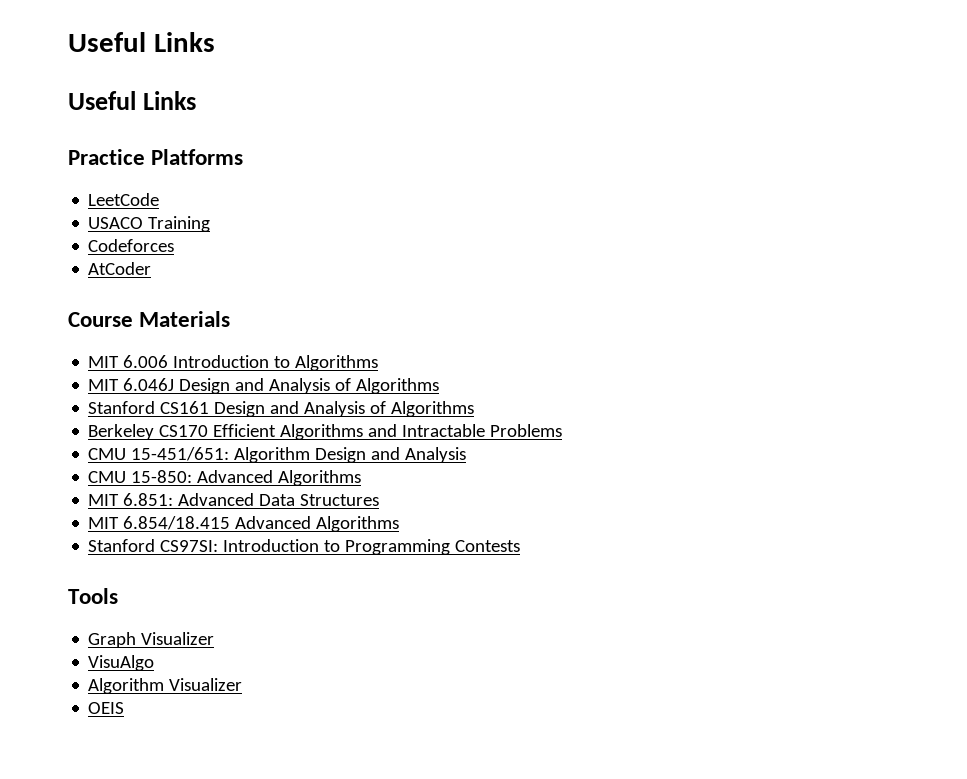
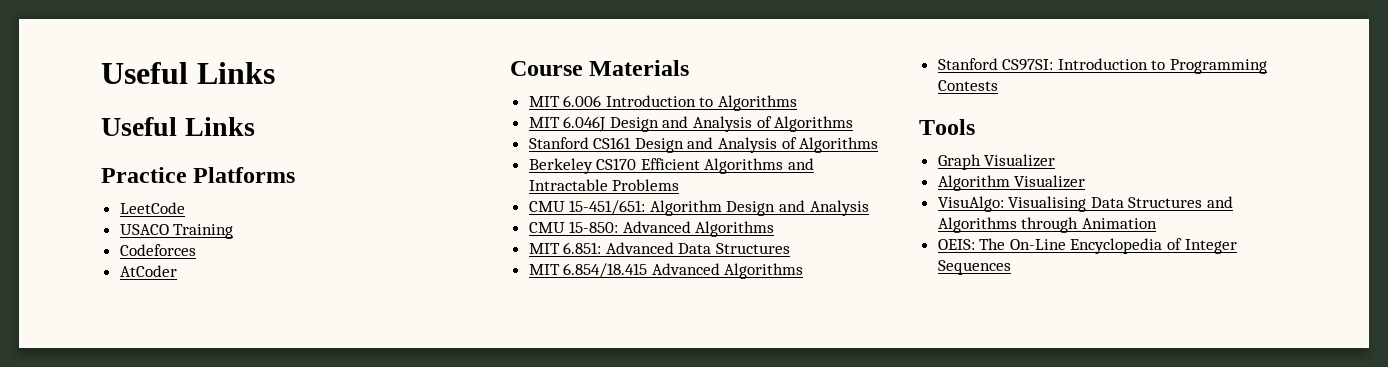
- VisuAlgo
- OEIS
+ VisuAlgo: Visualising Data Structures and Algorithms through Animation
+ OEIS: The On-Line Encyclopedia of Integer Sequences

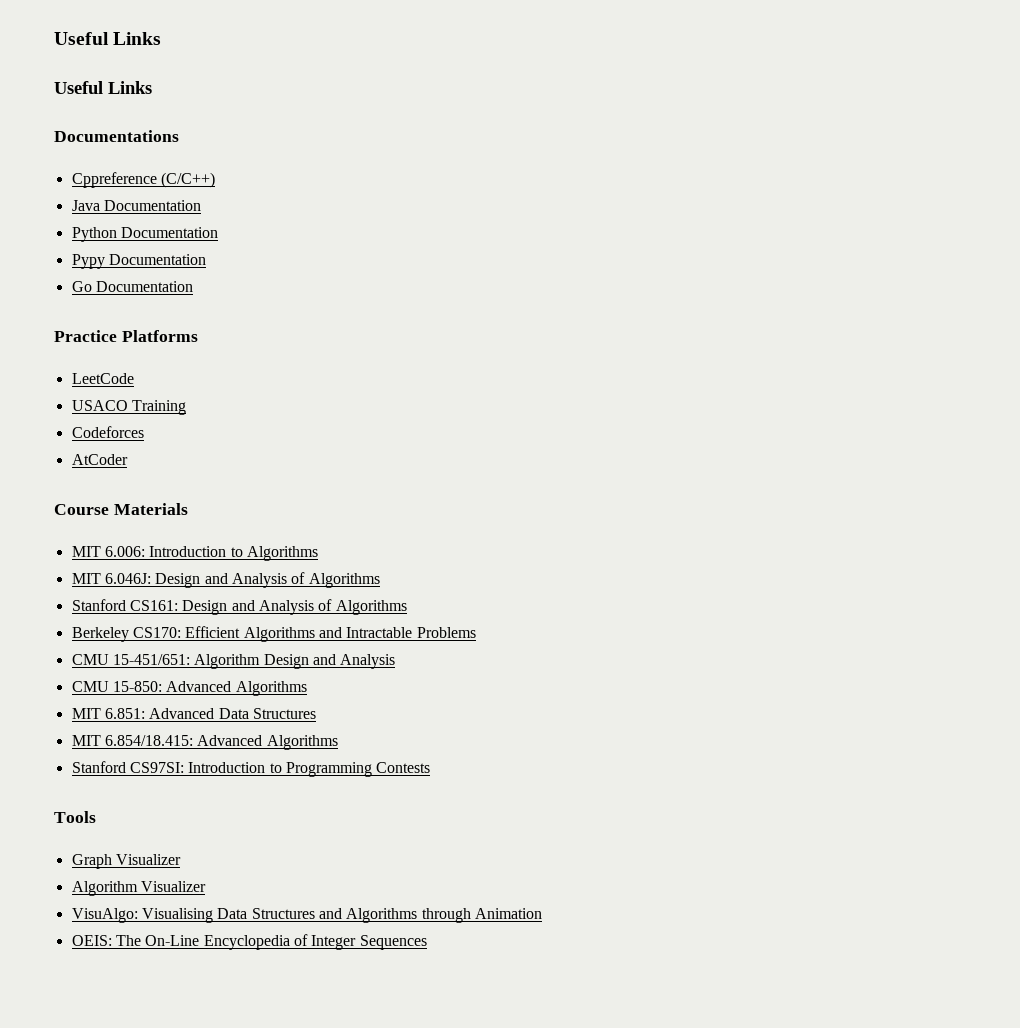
+ Documentations
+ Cppreference (C/C++)
+ Java Documentation
+ Python Documentation
+ Pypy Documentation
+ Go Documentation
- MIT 6.006 Introduction to Algorithms
+ MIT 6.006: Introduction to Algorithms
- MIT 6.046J Design and Analysis of Algorithms
+ MIT 6.046J: Design and Analysis of Algorithms
- Stanford CS161 Design and Analysis of Algorithms
+ Stanford CS161: Design and Analysis of Algorithms
- Berkeley CS170 Efficient Algorithms and Intractable Problems
+ Berkeley CS170: Efficient Algorithms and Intractable Problems
- MIT 6.854/18.415 Advanced Algorithms
+ MIT 6.854/18.415: Advanced Algorithms

